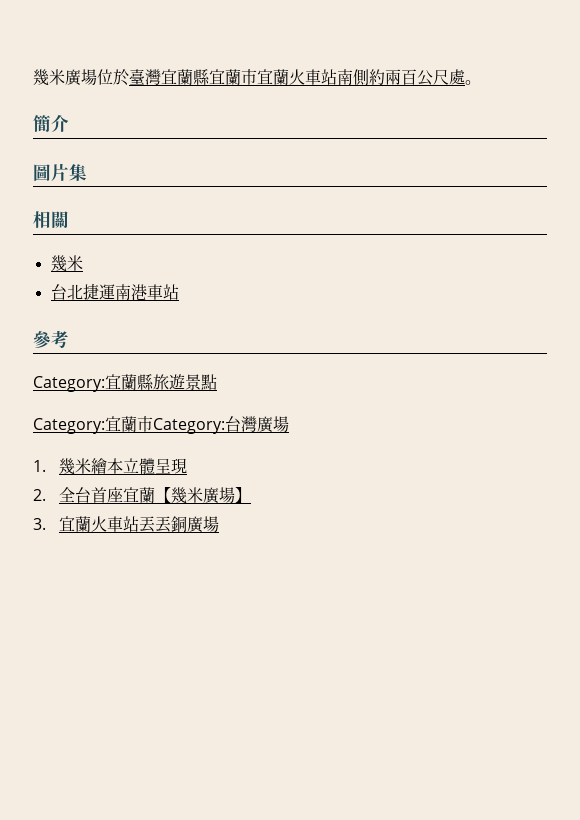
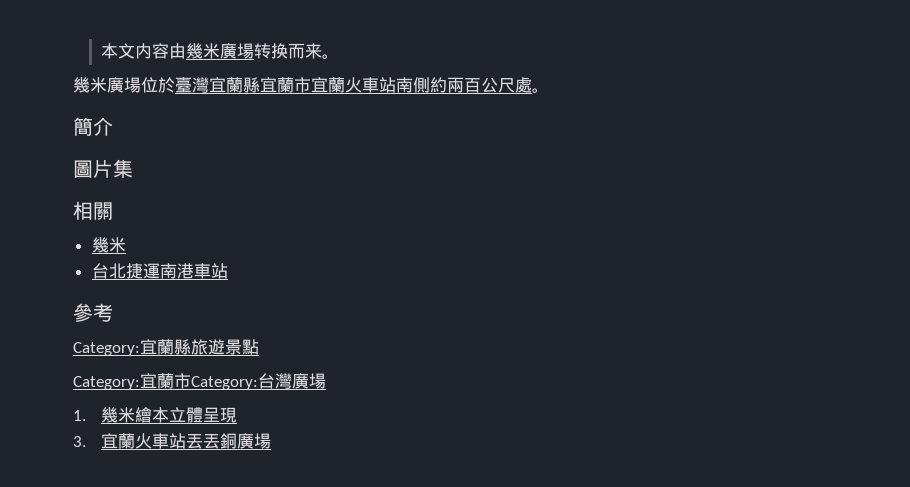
+ 本文内容由幾米廣場转换而来。
- 2.全台首座宜蘭【幾米廣場】

